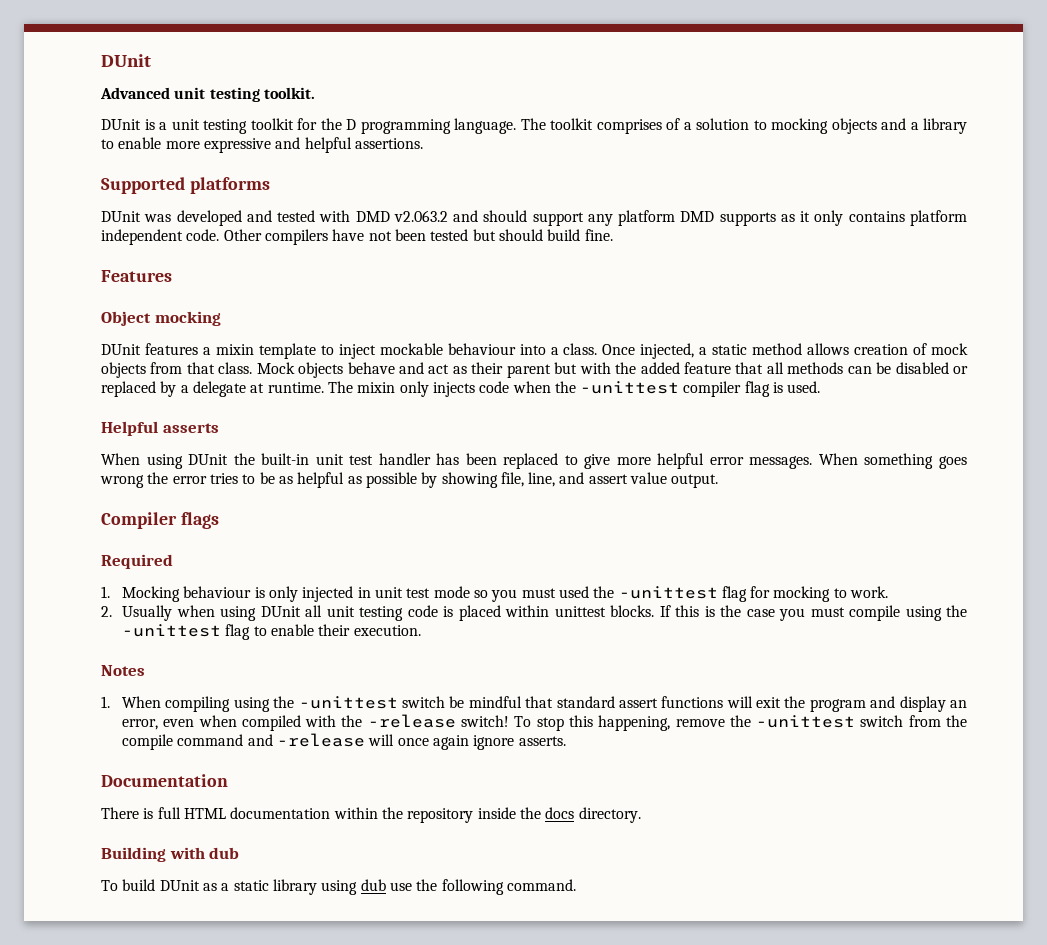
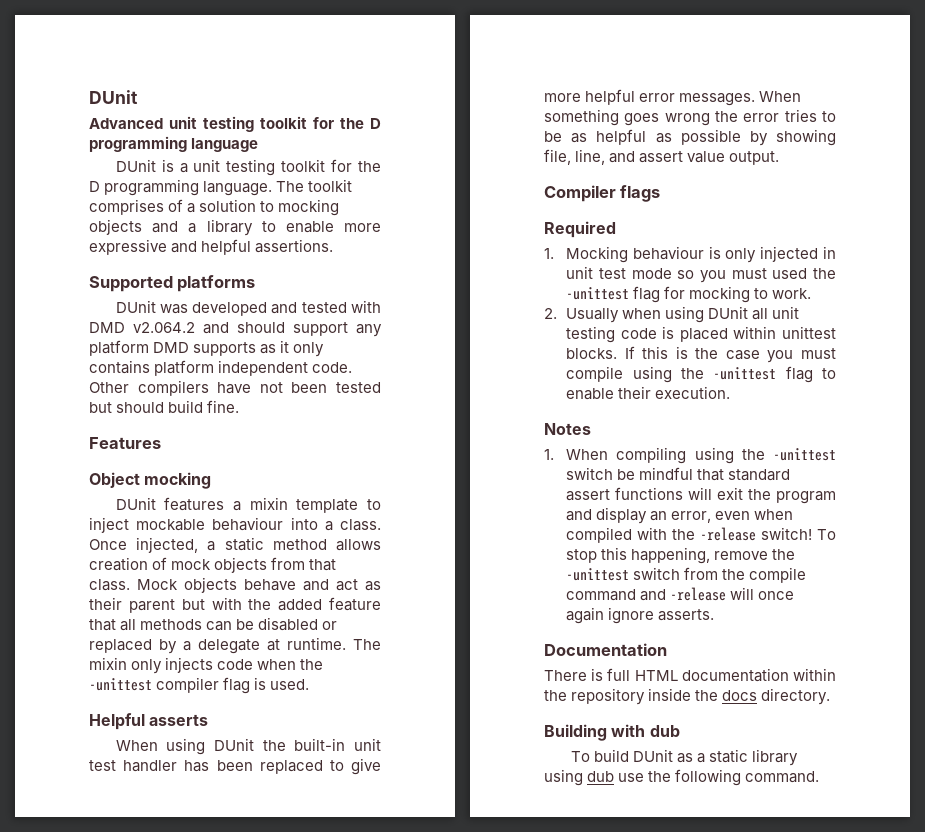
- Advanced unit testing toolkit.
+ Advanced unit testing toolkit for the D programming language
- DUnit was developed and tested with DMD v2.063.2 and should support any platform DMD supports as it only contains platform independent code.
+ DUnit was developed and tested with DMD v2.064.2 and should support any platform DMD supports as it only contains platform independent code.

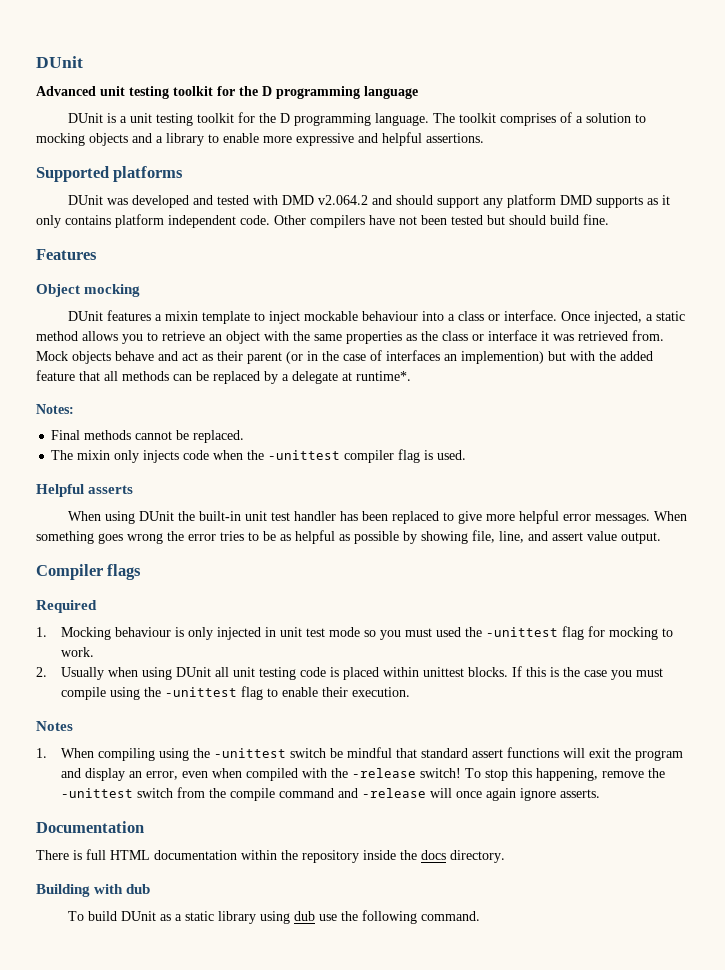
- DUnit features a mixin template to inject mockable behaviour into a class.
+ DUnit features a mixin template to inject mockable behaviour into a class or interface.
- Once injected, a static method allows creation of mock objects from that class.
+ Once injected, a static method allows you to retrieve an object with the same properties as the class or interface it was retrieved from.
- Mock objects behave and act as their parent but with the added feature that all methods can be disabled or replaced by a delegate at runtime. The mixin only injects code when the -unittest compiler flag is used.
+ Mock objects behave and act as their parent (or in the case of interfaces an implemention) but with the added feature that all methods can be replaced by a delegate at runtime*.
+ Notes:
+ Final methods cannot be replaced.
+ The mixin only injects code when the -unittest compiler flag is used.

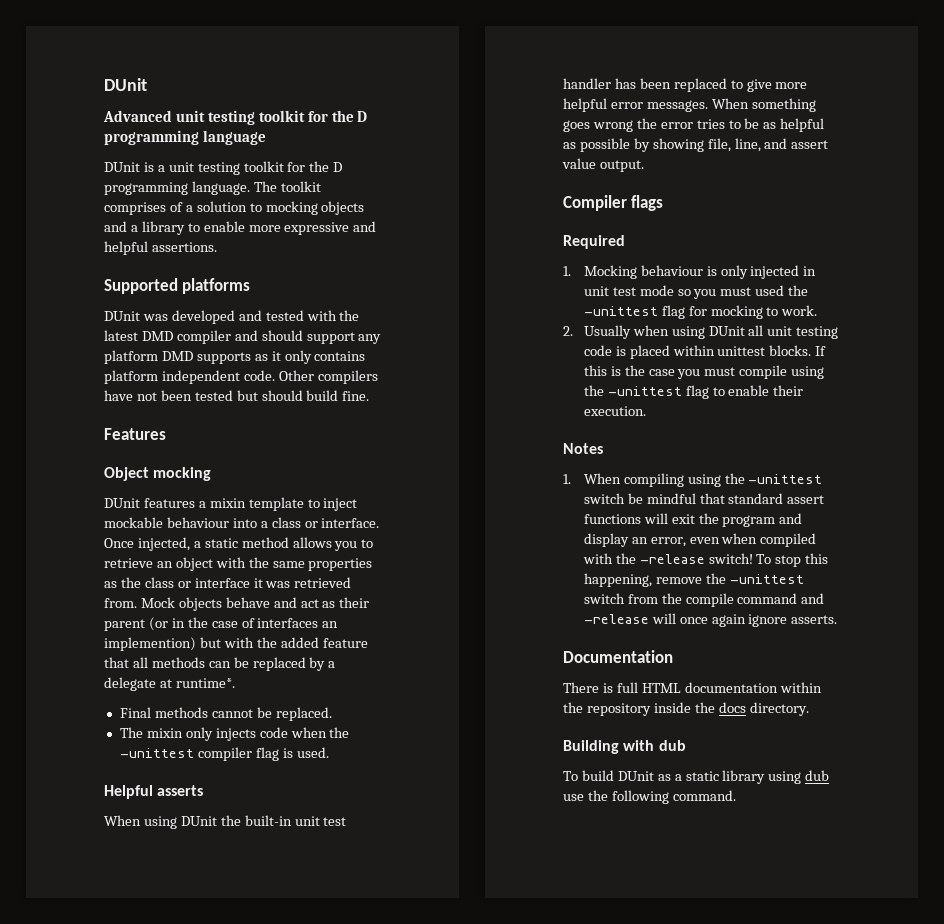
- DUnit was developed and tested with DMD v2.064.2 and should support any platform DMD supports as it only contains platform independent code.
+ DUnit was developed and tested with the latest DMD compiler and should support any platform DMD supports as it only contains platform independent code.
- Notes:

